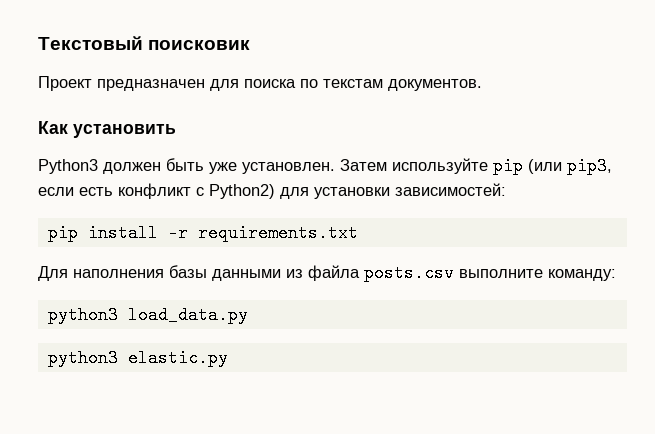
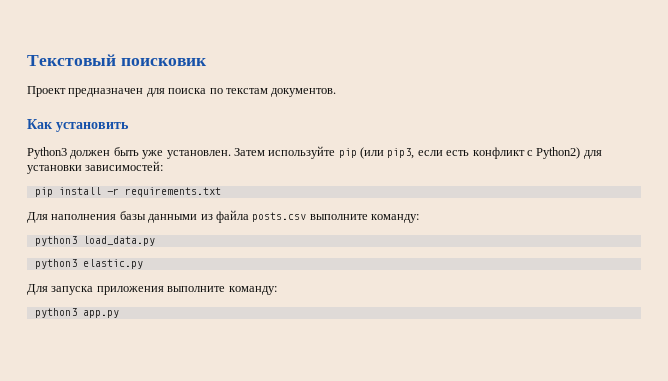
+ Для запуска приложения выполните команду:
+ python3 app.py

